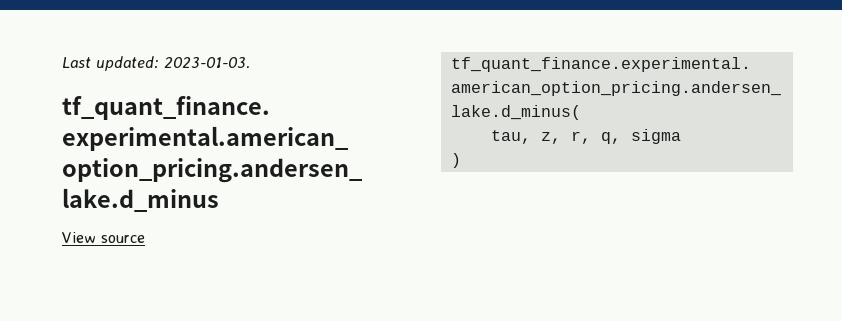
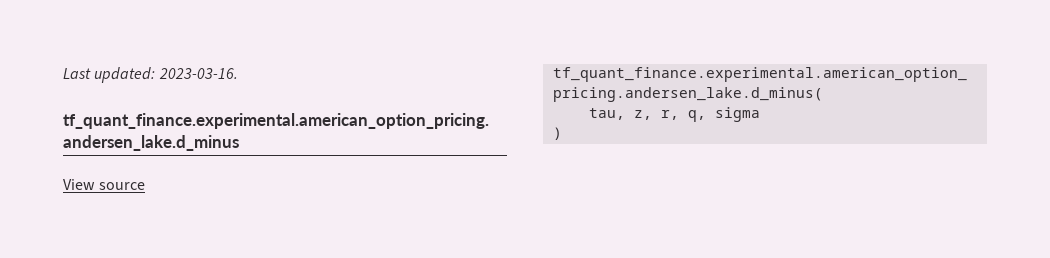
- Last updated: 2023-01-03.
+ Last updated: 2023-03-16.

